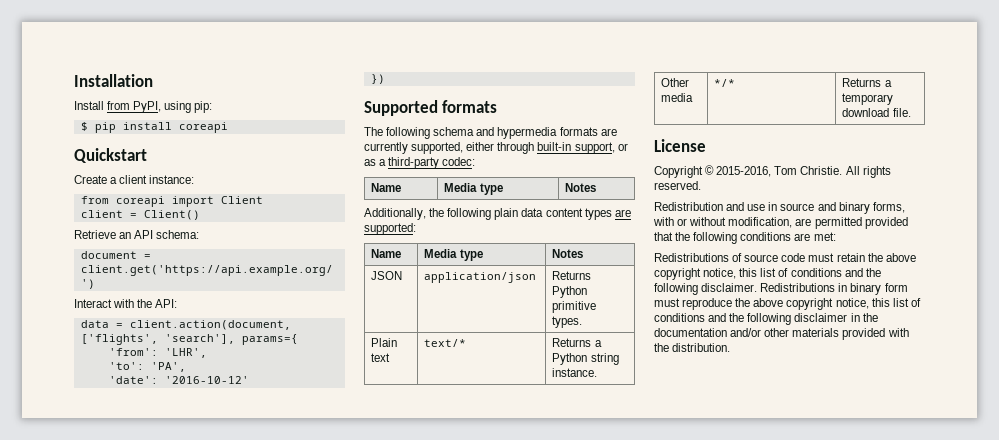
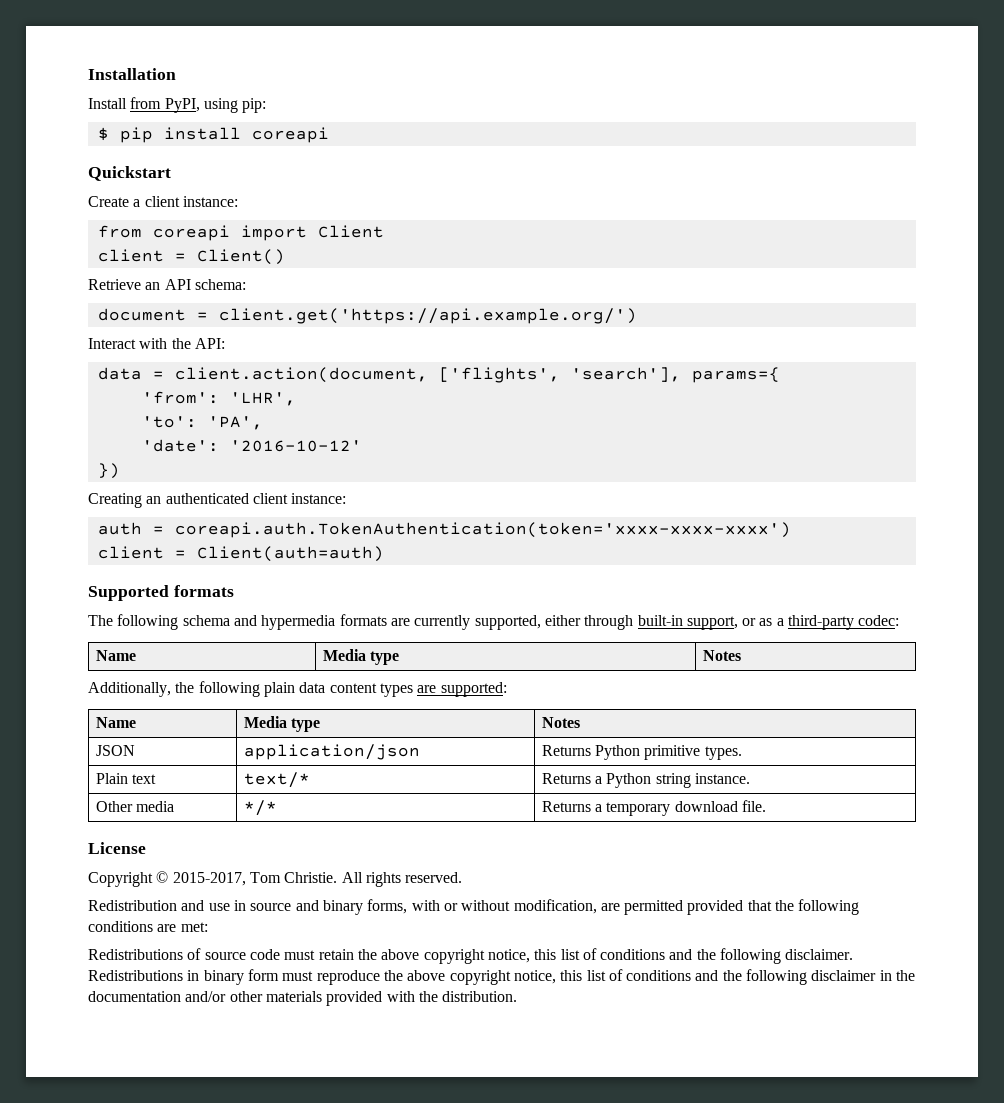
+ Creating an authenticated client instance:
+ auth = coreapi.auth.TokenAuthentication(token='xxxx-xxxx-xxxx')
+ client = Client(auth=auth)
- Copyright © 2015-2016, Tom Christie.
+ Copyright © 2015-2017, Tom Christie.

